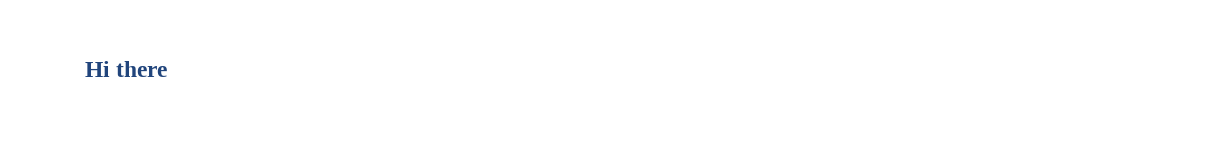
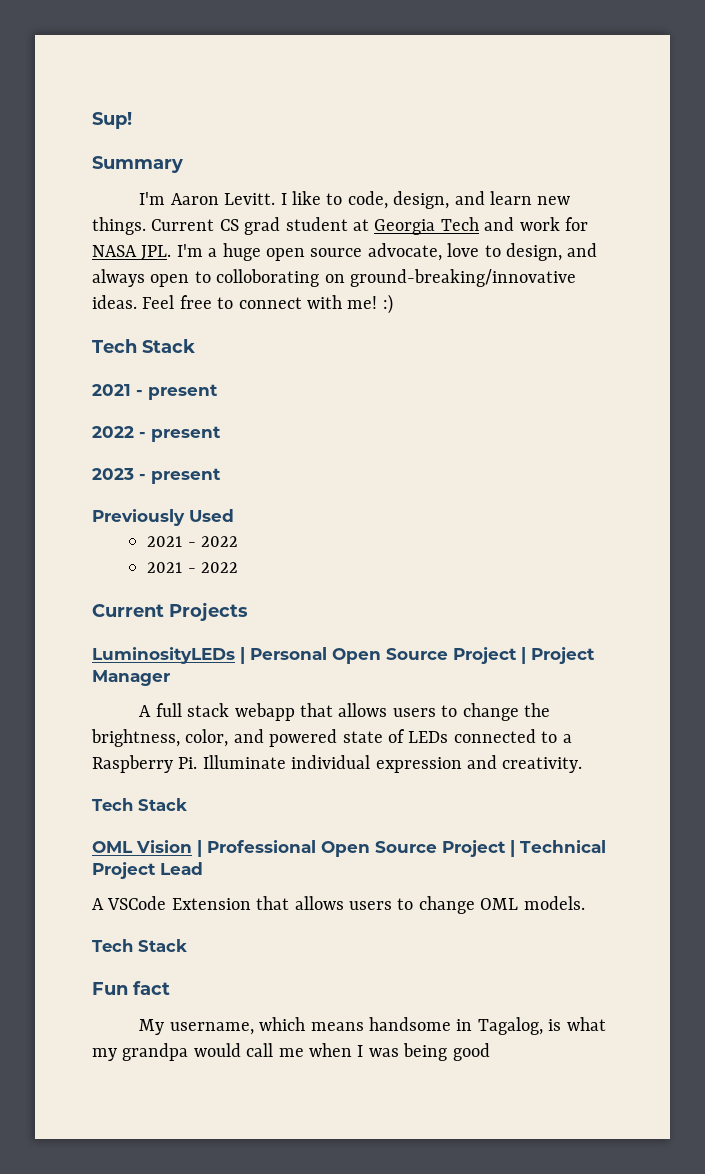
- Hi there
+ Sup!
+ Summary
+ I'm Aaron Levitt. I like to code, design, and learn new things. Current CS grad student at Georgia Tech and work for NASA JPL. I'm a huge open source advocate, love to design, and always open to colloborating on ground-breaking/innovative ideas. Feel free to connect with me! :)
+ Tech Stack
+ 2021 - present
+ 2022 - present
+ 2023 - present
+ Previously Used
+ 2021 - 2022
+ 2021 - 2022
+ Current Projects
+ LuminosityLEDs | Personal Open Source Project | Project Manager
+ A full stack webapp that allows users to change the brightness, color, and powered state of LEDs connected to a Raspberry Pi. Illuminate individual expression and creativity.
+ Tech Stack
+ OML Vision | Professional Open Source Project | Technical Project Lead
+ A VSCode Extension that allows users to change OML models.
+ Tech Stack
+ Fun fact
+ My username, which means handsome in Tagalog, is what my grandpa would call me when I was being good

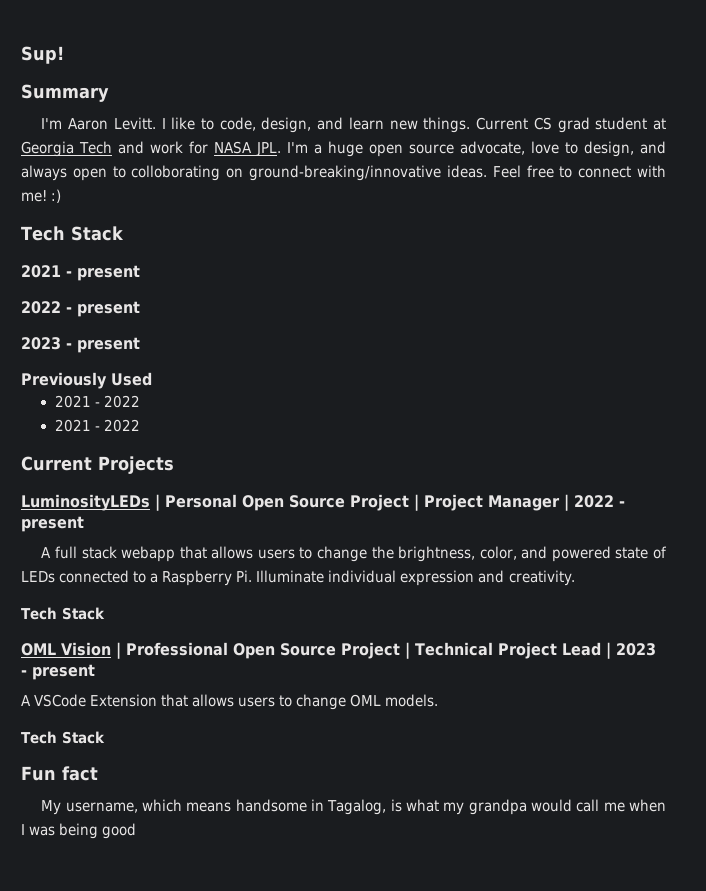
- LuminosityLEDs | Personal Open Source Project | Project Manager
+ LuminosityLEDs | Personal Open Source Project | Project Manager | 2022 - present
- OML Vision | Professional Open Source Project | Technical Project Lead
+ OML Vision | Professional Open Source Project | Technical Project Lead | 2023 - present

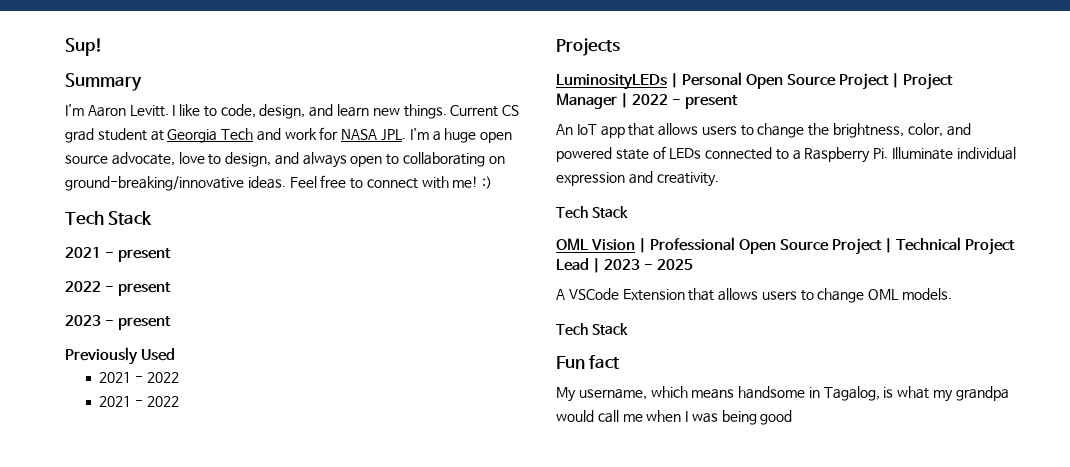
- Current CS grad student at Georgia Tech and work for NASA JPL. I'm a huge open source advocate, love to design, and always open to colloborating on ground-breaking/innovative ideas.
+ Current CS grad student at Georgia Tech and work for NASA JPL. I'm a huge open source advocate, love to design, and always open to collaborating on ground-breaking/innovative ideas.
- Current Projects
+ Projects
- A full stack webapp that allows users to change the brightness, color, and powered state of LEDs connected to a Raspberry Pi. Illuminate individual expression and creativity.
+ An IoT app that allows users to change the brightness, color, and powered state of LEDs connected to a Raspberry Pi. Illuminate individual expression and creativity.
- OML Vision | Professional Open Source Project | Technical Project Lead | 2023 - present
+ OML Vision | Professional Open Source Project | Technical Project Lead | 2023 - 2025

